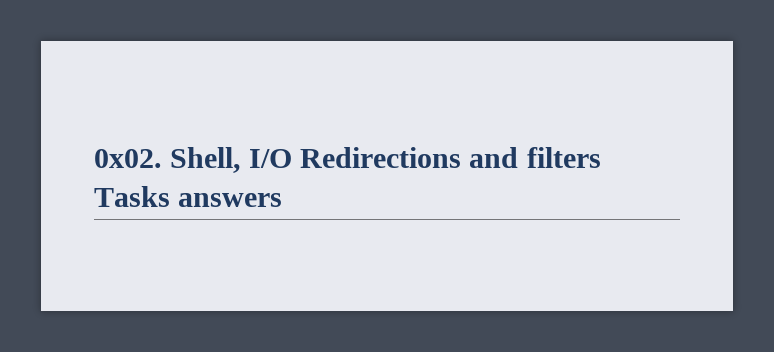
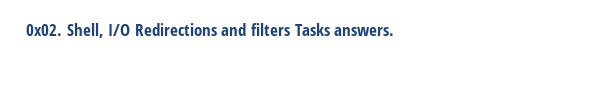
- Shell, I/O Redirections and filters Tasks answers
+ Shell, I/O Redirections and filters Tasks answers.

